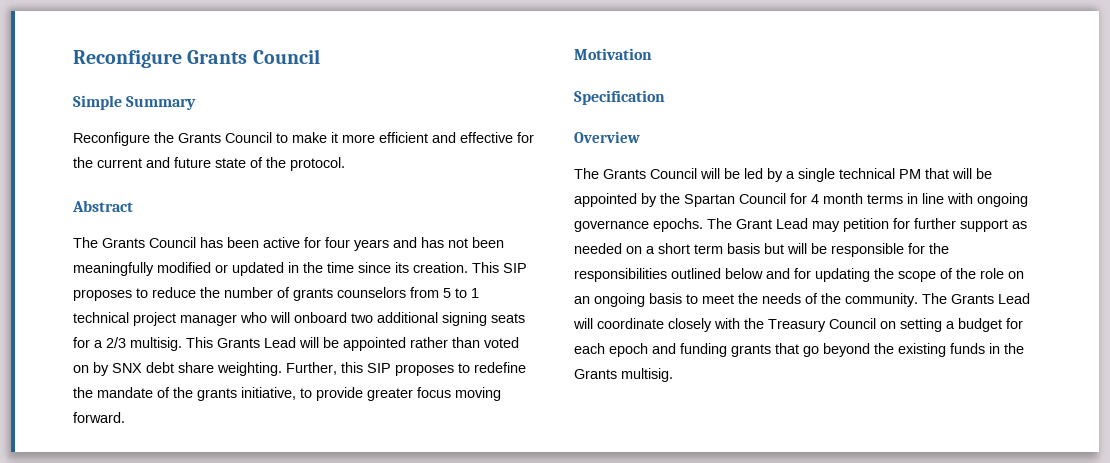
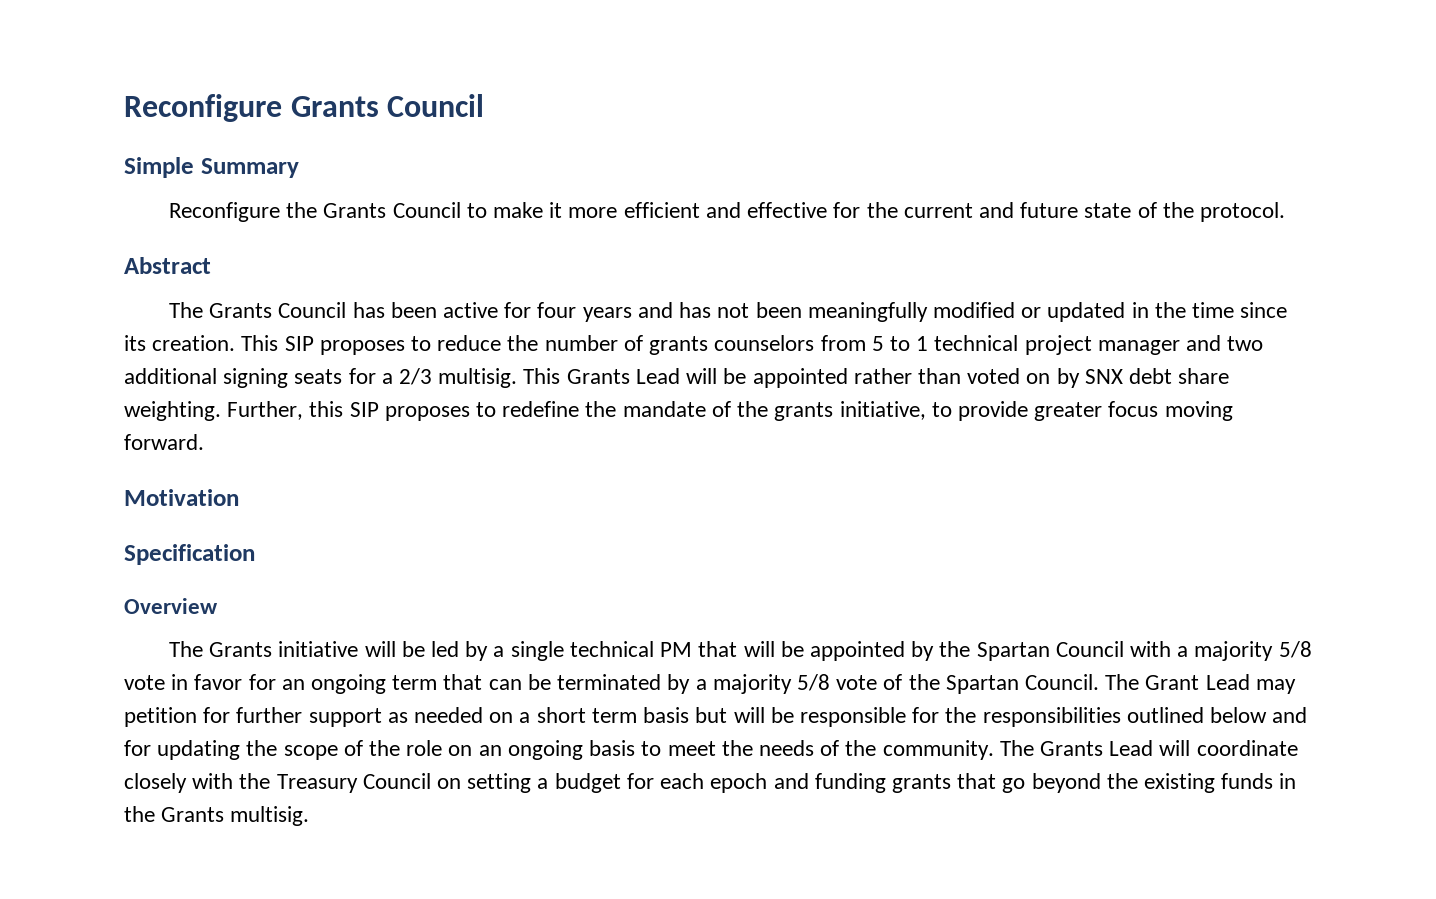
- This SIP proposes to reduce the number of grants counselors from 5 to 1 technical project manager who will onboard two additional signing seats for a 2/3 multisig.
+ This SIP proposes to reduce the number of grants counselors from 5 to 1 technical project manager and two additional signing seats for a 2/3 multisig.
- The Grants Council will be led by a single technical PM that will be appointed by the Spartan Council for 4 month terms in line with ongoing governance epochs.
+ The Grants initiative will be led by a single technical PM that will be appointed by the Spartan Council with a majority 5/8 vote in favor for an ongoing term that can be terminated by a majority 5/8 vote of the Spartan Council.

